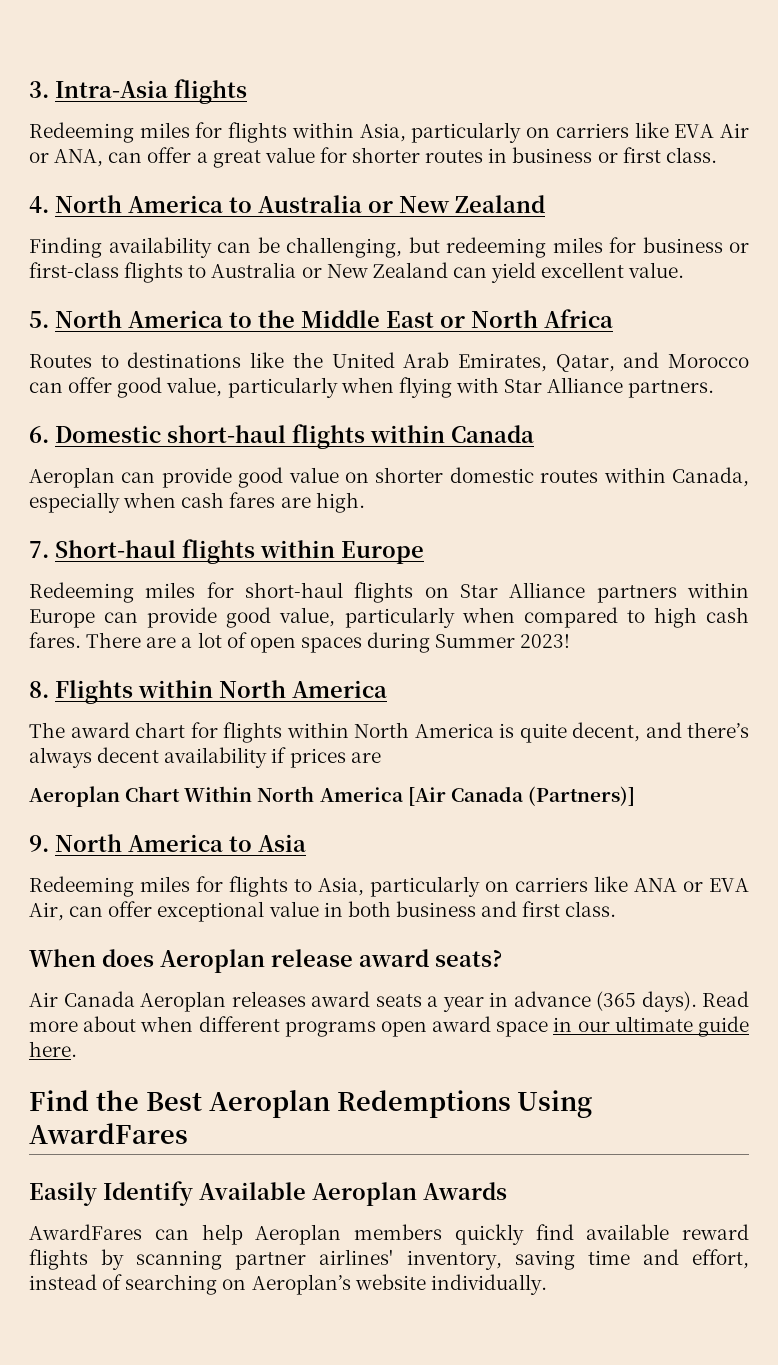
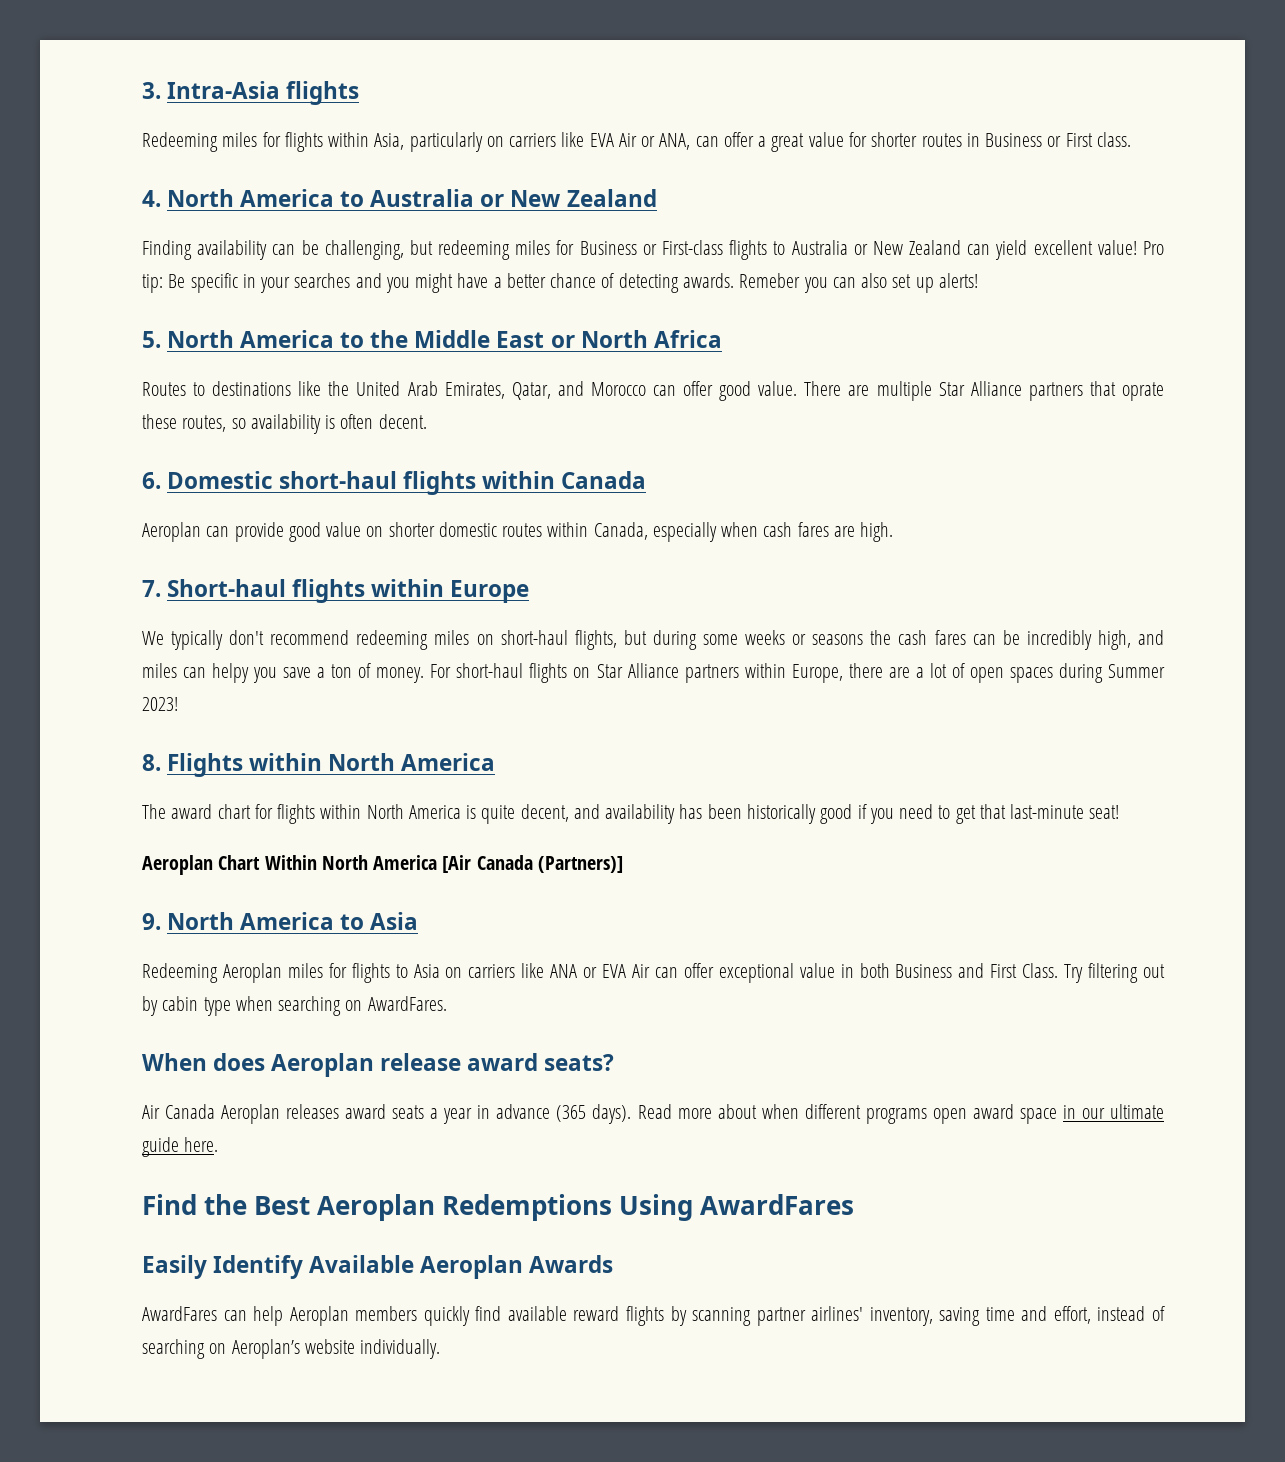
- Redeeming miles for flights within Asia, particularly on carriers like EVA Air or ANA, can offer a great value for shorter routes in business or first class.
+ Redeeming miles for flights within Asia, particularly on carriers like EVA Air or ANA, can offer a great value for shorter routes in Business or First class.
- Finding availability can be challenging, but redeeming miles for business or first-class flights to Australia or New Zealand can yield excellent value.
+ Finding availability can be challenging, but redeeming miles for Business or First-class flights to Australia or New Zealand can yield excellent value! Pro tip: Be specific in your searches and you might have a better chance of detecting awards. Remeber you can also set up alerts!
- Routes to destinations like the United Arab Emirates, Qatar, and Morocco can offer good value, particularly when flying with Star Alliance partners.
+ Routes to destinations like the United Arab Emirates, Qatar, and Morocco can offer good value. There are multiple Star Alliance partners that oprate these routes, so availability is often decent.
- Redeeming miles for short-haul flights on Star Alliance partners within Europe can provide good value, particularly when compared to high cash fares. There are a lot of open spaces during Summer 2023!
+ We typically don't recommend redeeming miles on short-haul flights, but during some weeks or seasons the cash fares can be incredibly high, and miles can helpy you save a ton of money. For short-haul flights on Star Alliance partners within Europe, there are a lot of open spaces during Summer 2023!
- The award chart for flights within North America is quite decent, and there’s always decent availability if prices are
+ The award chart for flights within North America is quite decent, and availability has been historically good if you need to get that last-minute seat!
- Redeeming miles for flights to Asia, particularly on carriers like ANA or EVA Air, can offer exceptional value in both business and first class.
+ Redeeming Aeroplan miles for flights to Asia on carriers like ANA or EVA Air can offer exceptional value in both Business and First Class. Try filtering out by cabin type when searching on AwardFares.

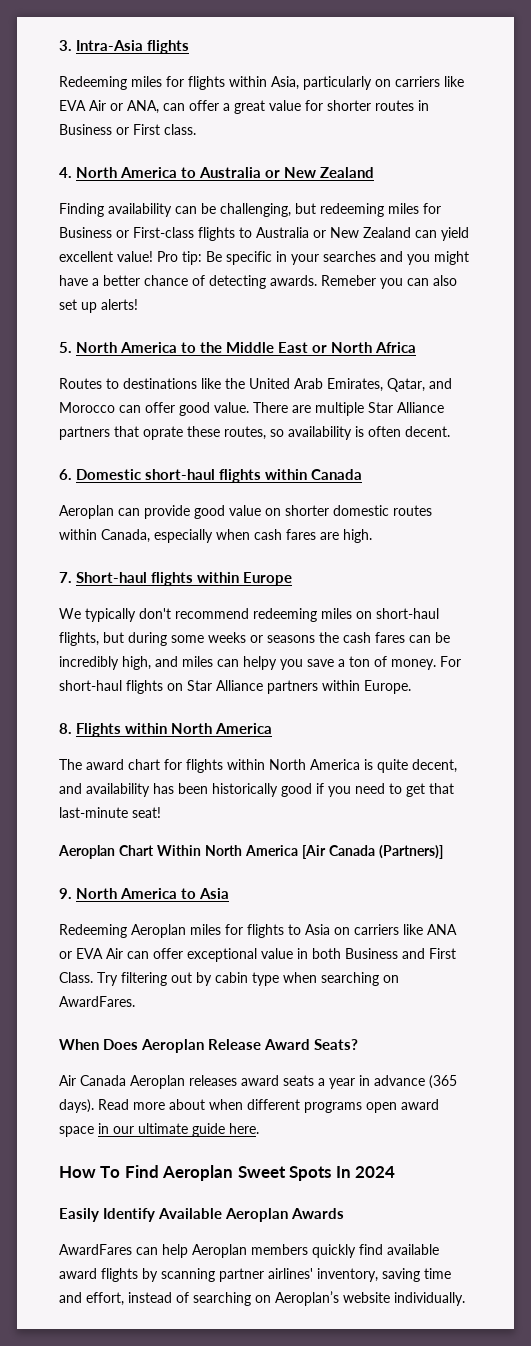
- For short-haul flights on Star Alliance partners within Europe, there are a lot of open spaces during Summer 2023!
+ For short-haul flights on Star Alliance partners within Europe.
- When does Aeroplan release award seats?
+ When Does Aeroplan Release Award Seats?
- Find the Best Aeroplan Redemptions Using AwardFares
+ How To Find Aeroplan Sweet Spots In 2024
- AwardFares can help Aeroplan members quickly find available reward flights by scanning partner airlines' inventory, saving time and effort, instead of searching on Aeroplan’s website individually.
+ AwardFares can help Aeroplan members quickly find available award flights by scanning partner airlines' inventory, saving time and effort, instead of searching on Aeroplan’s website individually.

